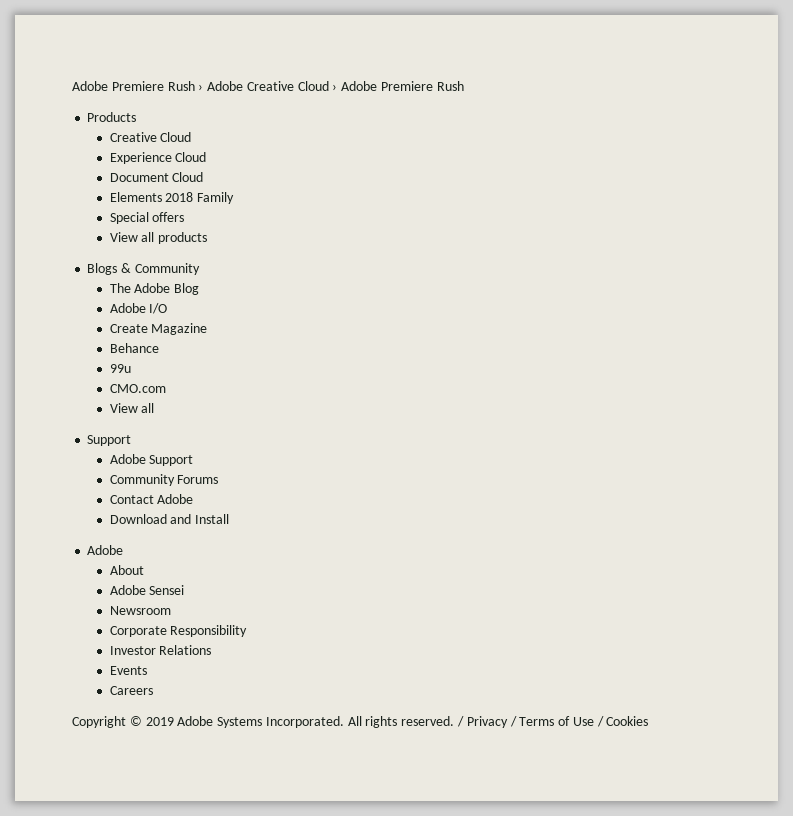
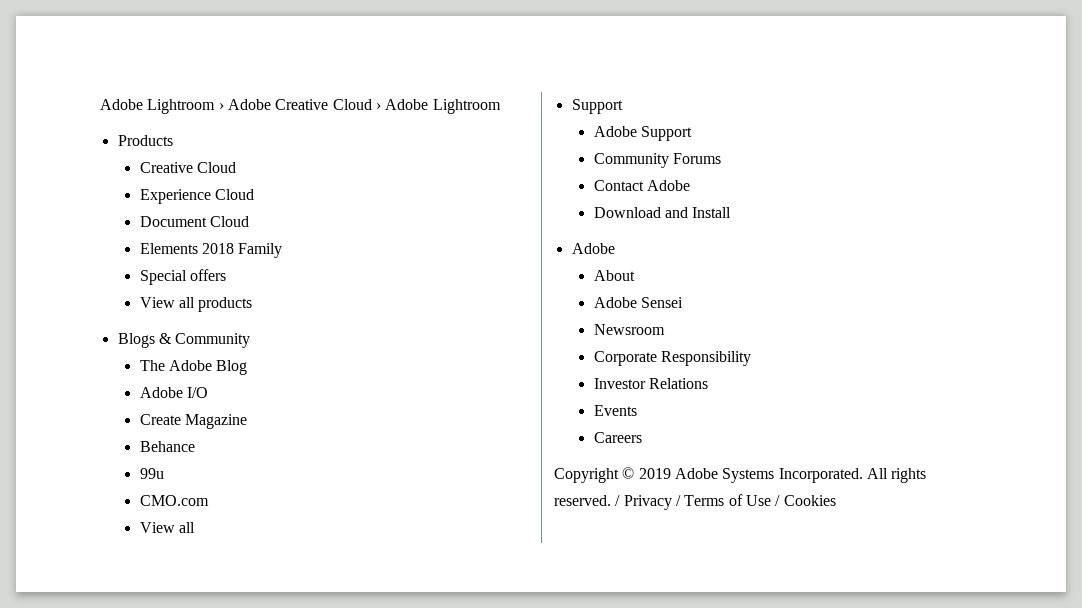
- Adobe Premiere Rush › Adobe Creative Cloud › Adobe Premiere Rush
+ Adobe Lightroom › Adobe Creative Cloud › Adobe Lightroom

